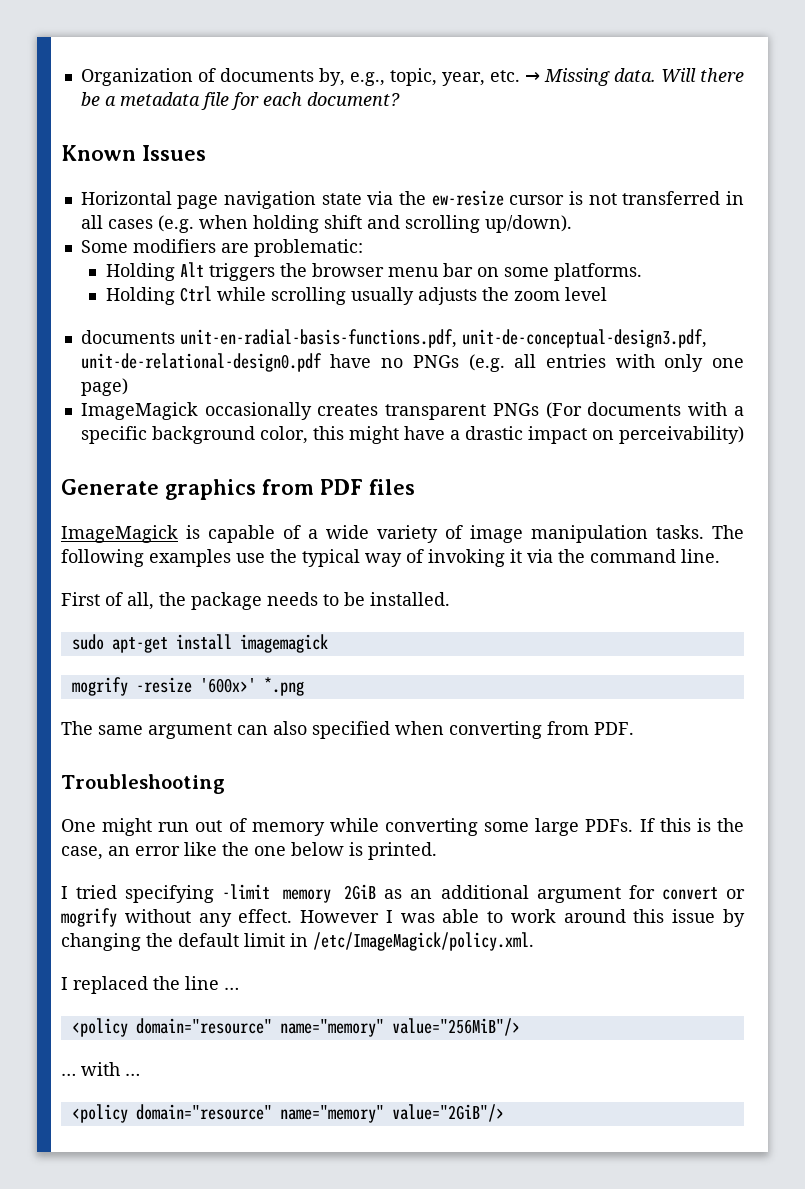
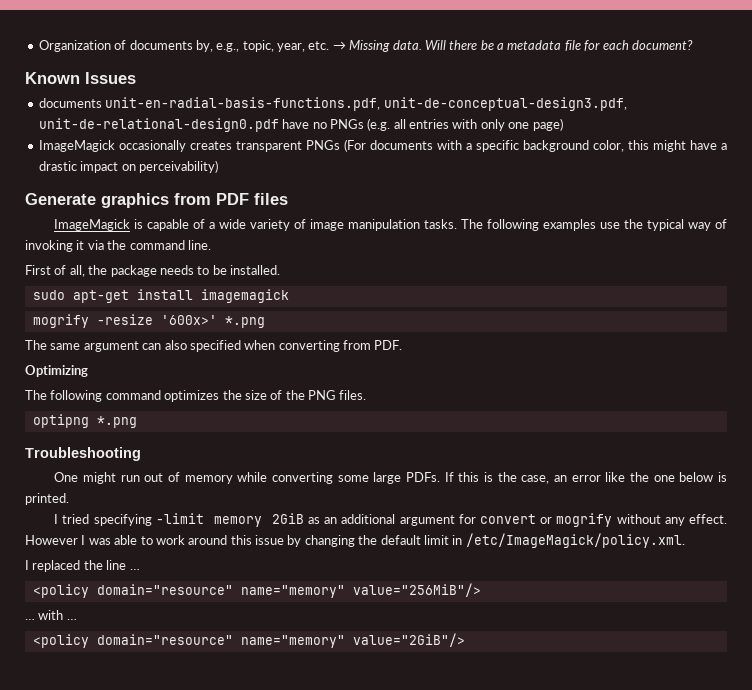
- Horizontal page navigation state via the ew-resize cursor is not transferred in all cases (e.g. when holding shift and scrolling up/down).
- Some modifiers are problematic:
- Holding Alt triggers the browser menu bar on some platforms.
- Holding Ctrl while scrolling usually adjusts the zoom level
+ Optimizing
+ The following command optimizes the size of the PNG files.
+ optipng *.png

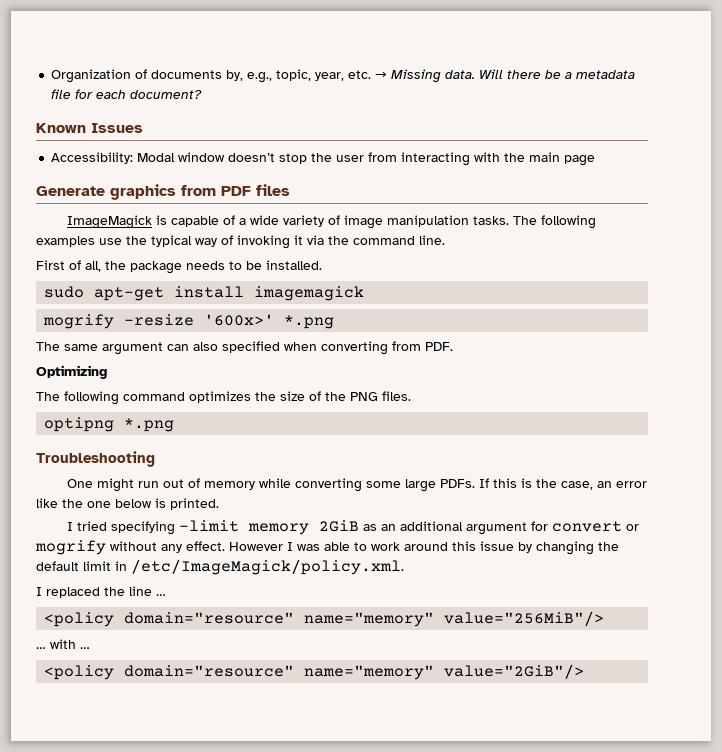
- documents unit-en-radial-basis-functions.pdf, unit-de-conceptual-design3.pdf, unit-de-relational-design0.pdf have no PNGs (e.g. all entries with only one page)
- ImageMagick occasionally creates transparent PNGs (For documents with a specific background color, this might have a drastic impact on perceivability)
+ Accessibility: Modal window doesn’t stop the user from interacting with the main page

